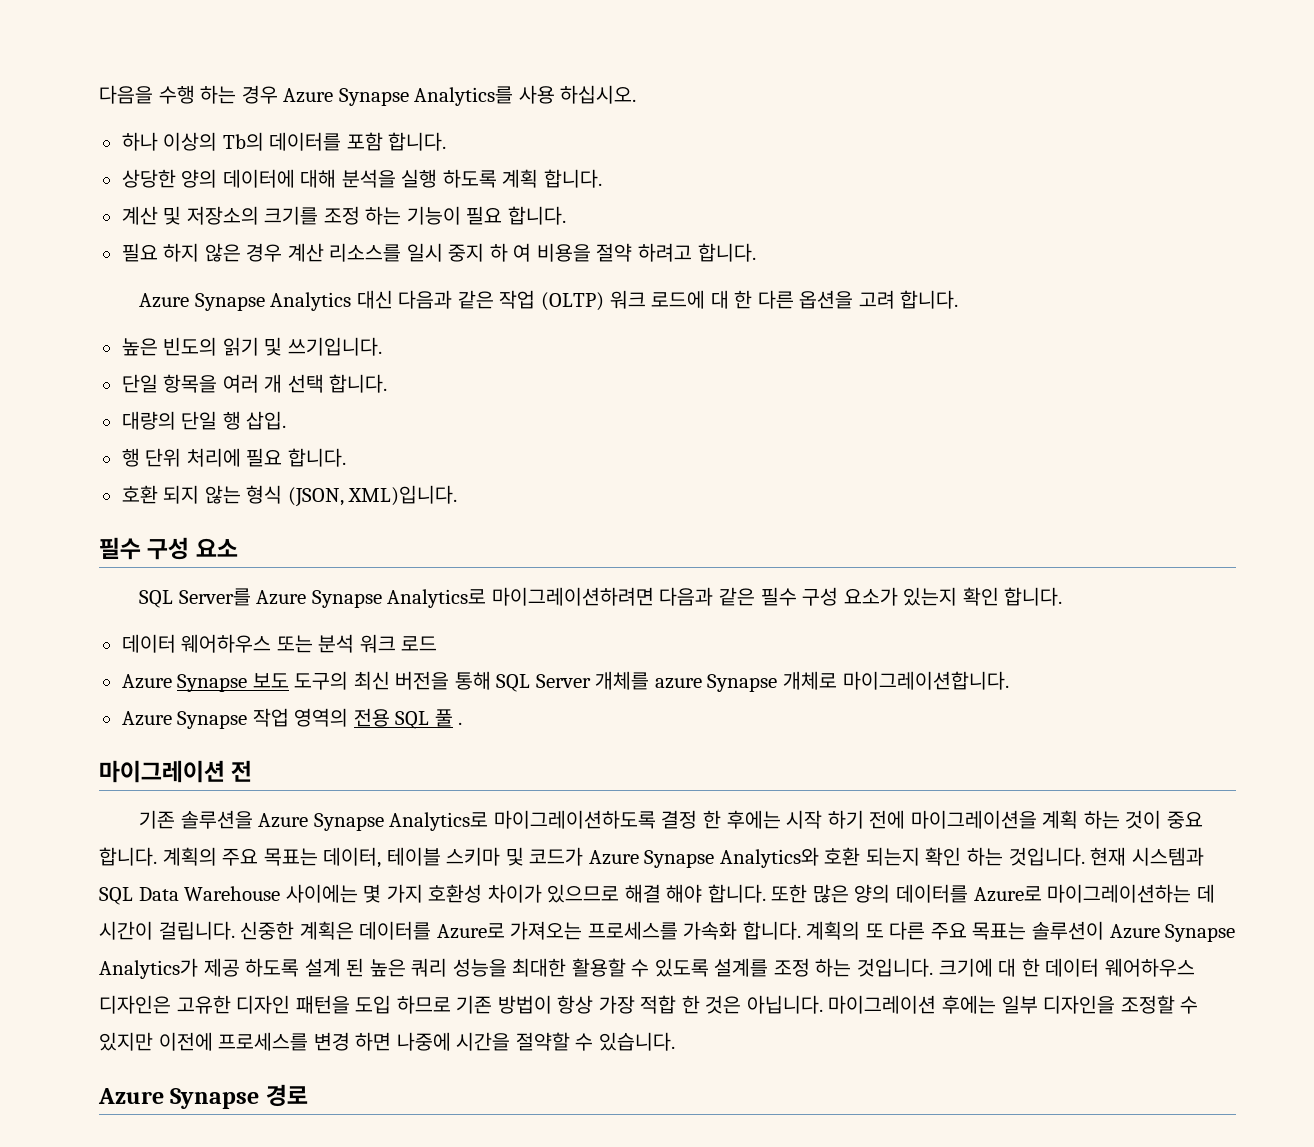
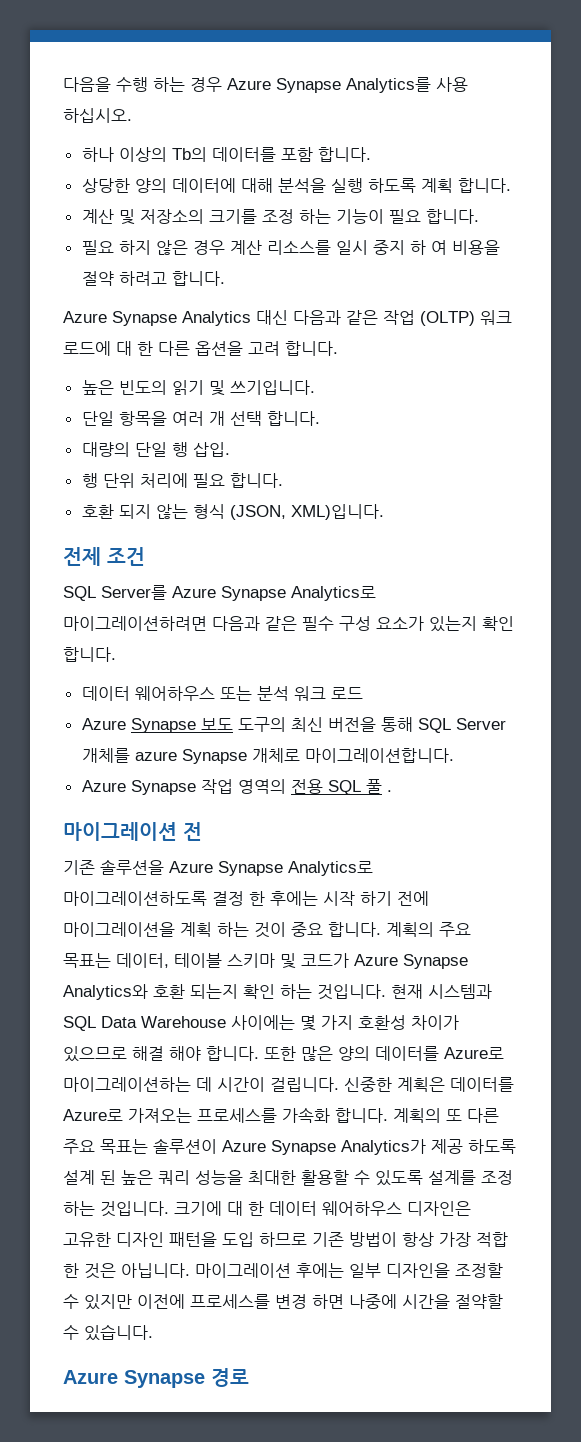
- 필수 구성 요소
+ 전제 조건

